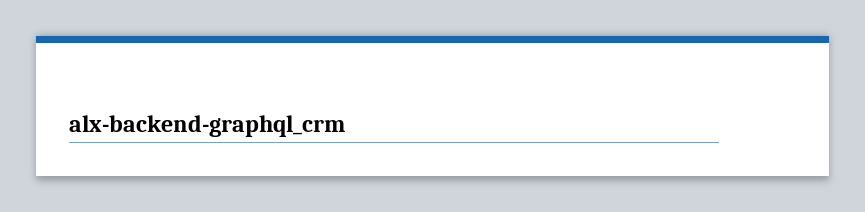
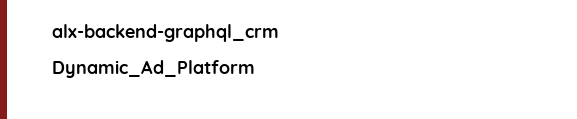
+ Dynamic_Ad_Platform

